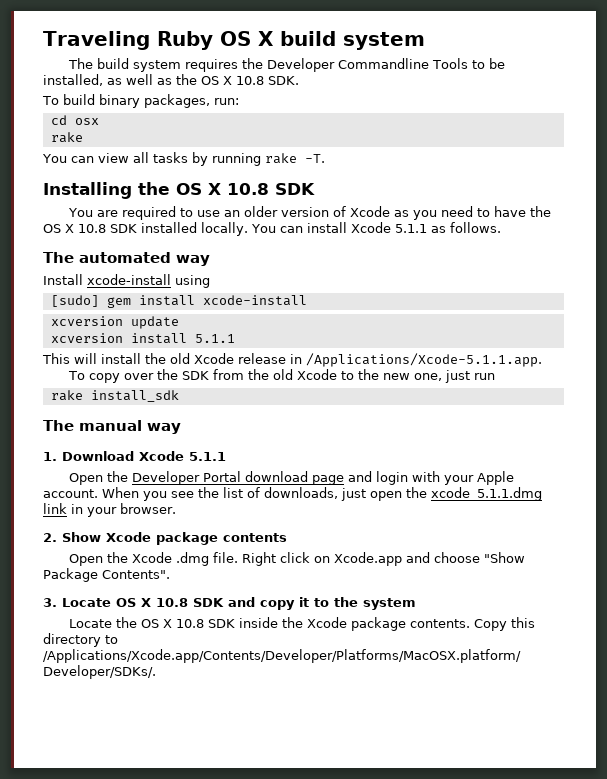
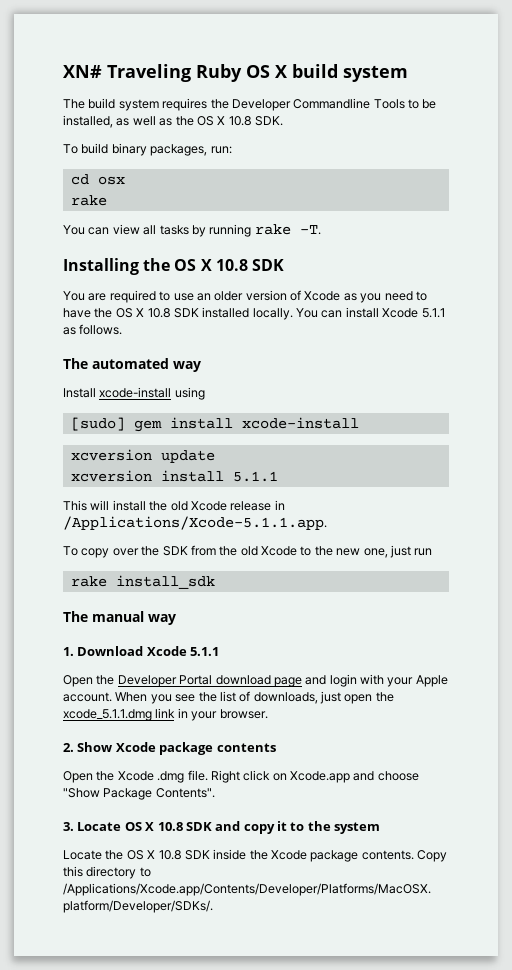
- Traveling Ruby OS X build system
+ XN# Traveling Ruby OS X build system

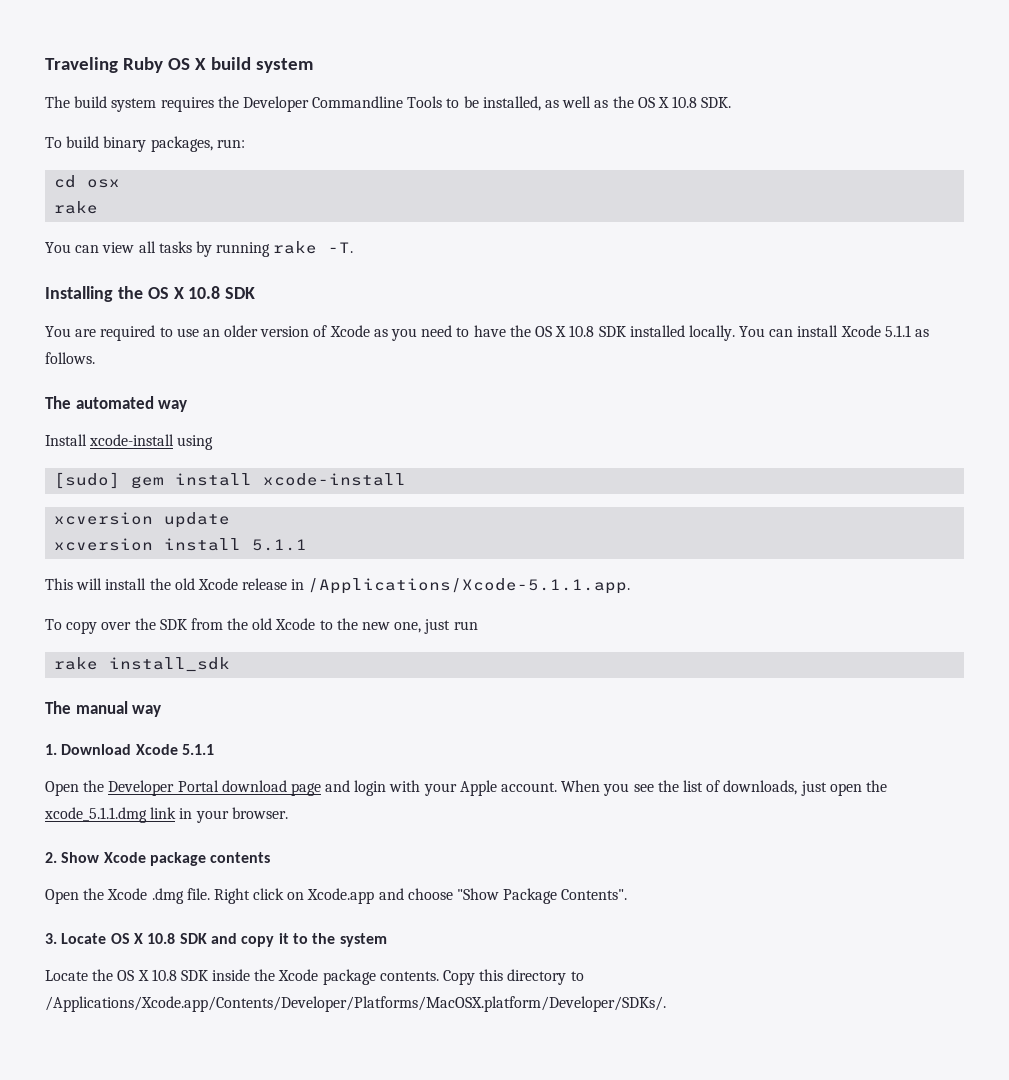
- XN# Traveling Ruby OS X build system
+ Traveling Ruby OS X build system

